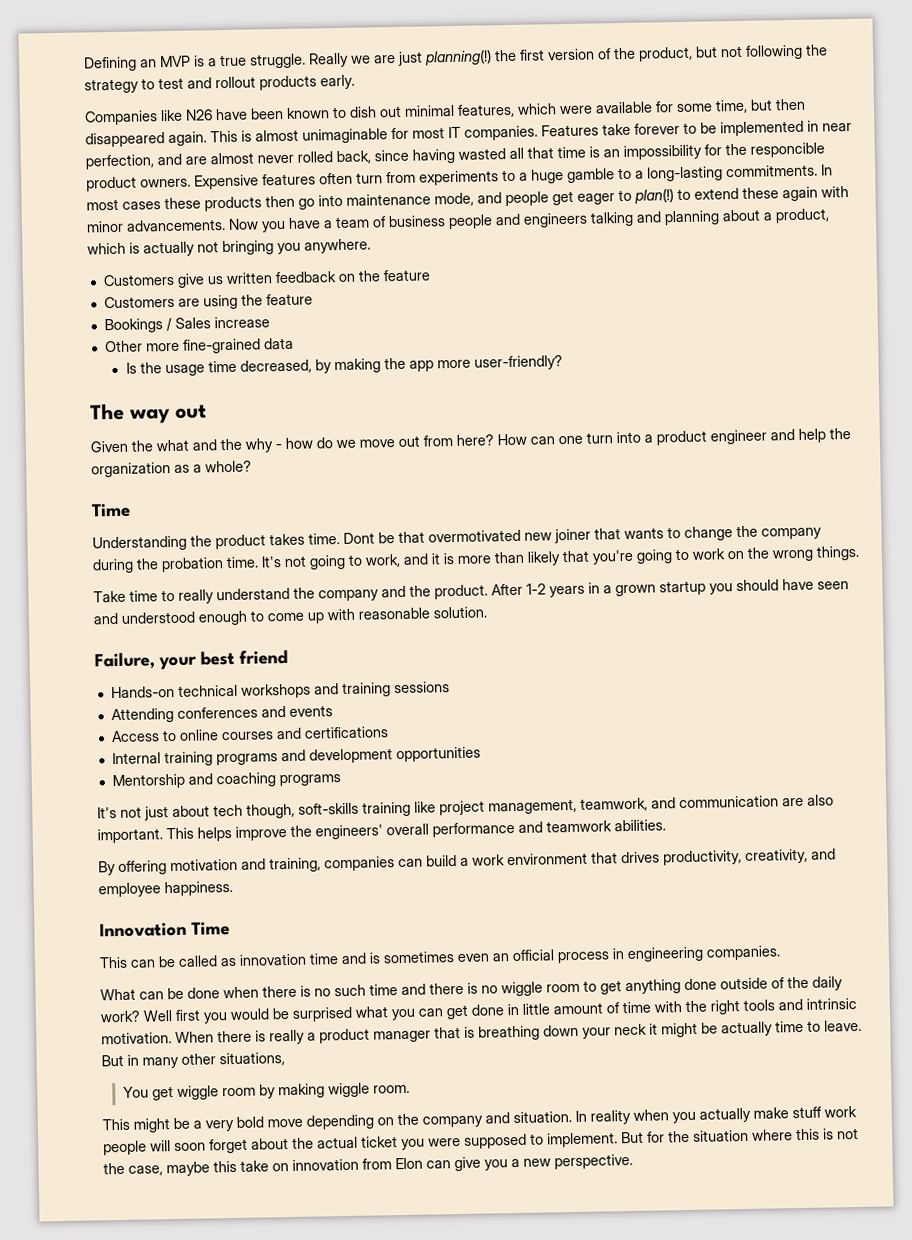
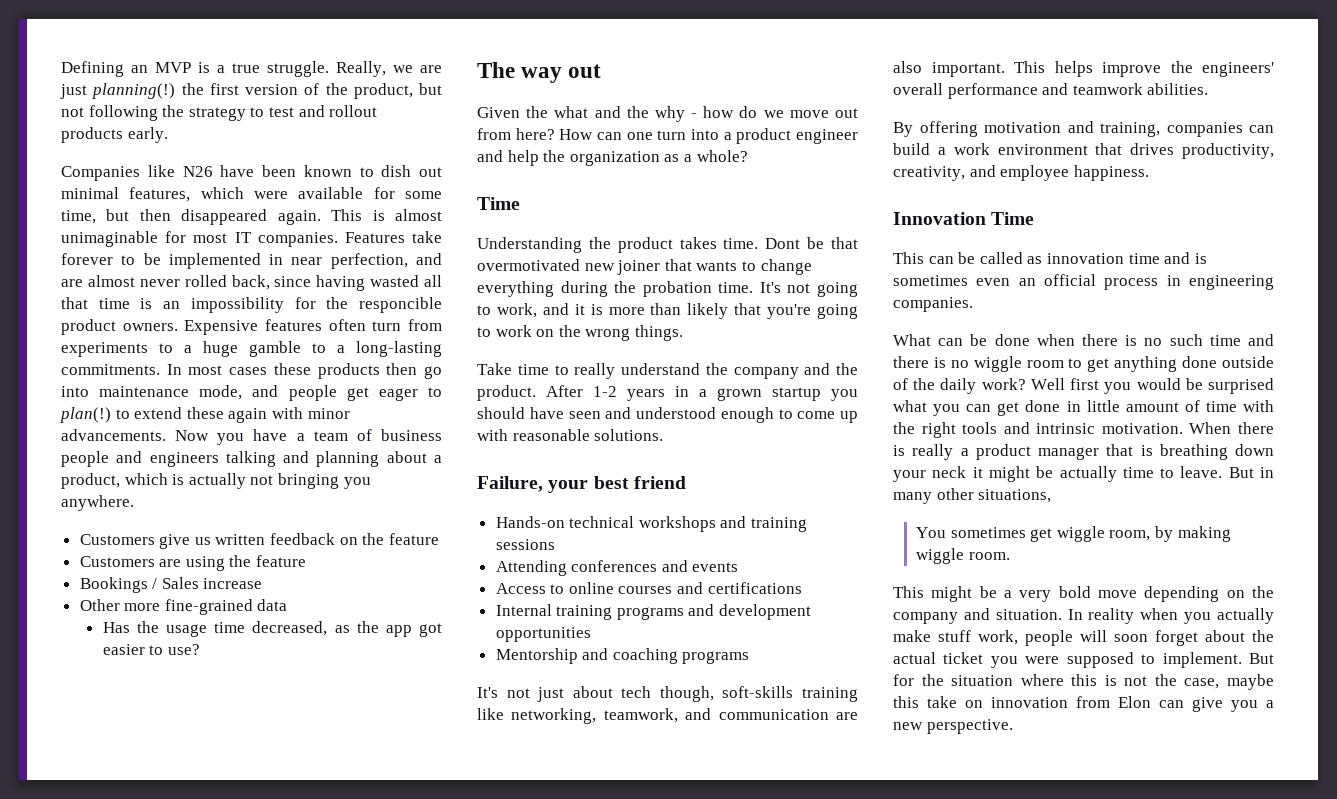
- Really we are just planning(!) the first version of the product, but not following the strategy to test and rollout products early.
+ Really, we are just planning(!) the first version of the product, but not following the strategy to test and rollout products early.
- Is the usage time decreased, by making the app more user-friendly?
+ Has the usage time decreased, as the app got easier to use?
- Dont be that overmotivated new joiner that wants to change the company during the probation time.
+ Dont be that overmotivated new joiner that wants to change everything during the probation time.
- After 1-2 years in a grown startup you should have seen and understood enough to come up with reasonable solution.
+ After 1-2 years in a grown startup you should have seen and understood enough to come up with reasonable solutions.
- It's not just about tech though, soft-skills training like project management, teamwork, and communication are also important.
+ It's not just about tech though, soft-skills training like networking, teamwork, and communication are also important.
- You get wiggle room by making wiggle room.
+ You sometimes get wiggle room, by making wiggle room.
- In reality when you actually make stuff work people will soon forget about the actual ticket you were supposed to implement.
+ In reality when you actually make stuff work, people will soon forget about the actual ticket you were supposed to implement.

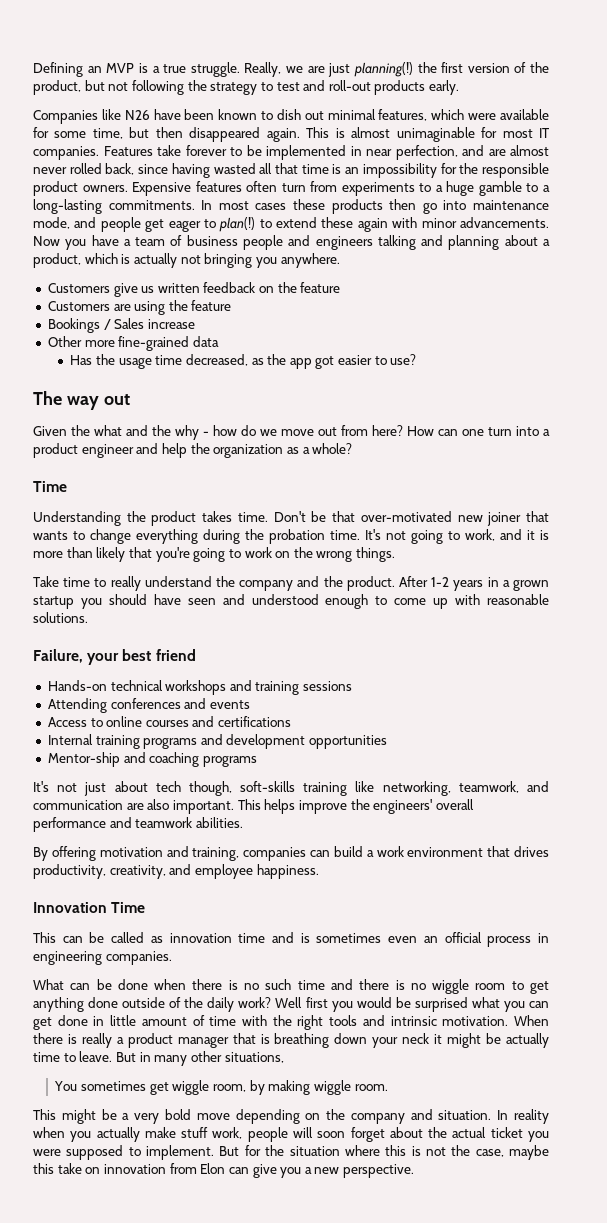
- Really, we are just planning(!) the first version of the product, but not following the strategy to test and rollout products early.
+ Really, we are just planning(!) the first version of the product, but not following the strategy to test and roll-out products early.
- Features take forever to be implemented in near perfection, and are almost never rolled back, since having wasted all that time is an impossibility for the responcible product owners.
+ Features take forever to be implemented in near perfection, and are almost never rolled back, since having wasted all that time is an impossibility for the responsible product owners.
- Dont be that overmotivated new joiner that wants to change everything during the probation time.
+ Don't be that over-motivated new joiner that wants to change everything during the probation time.
- Mentorship and coaching programs
+ Mentor-ship and coaching programs

